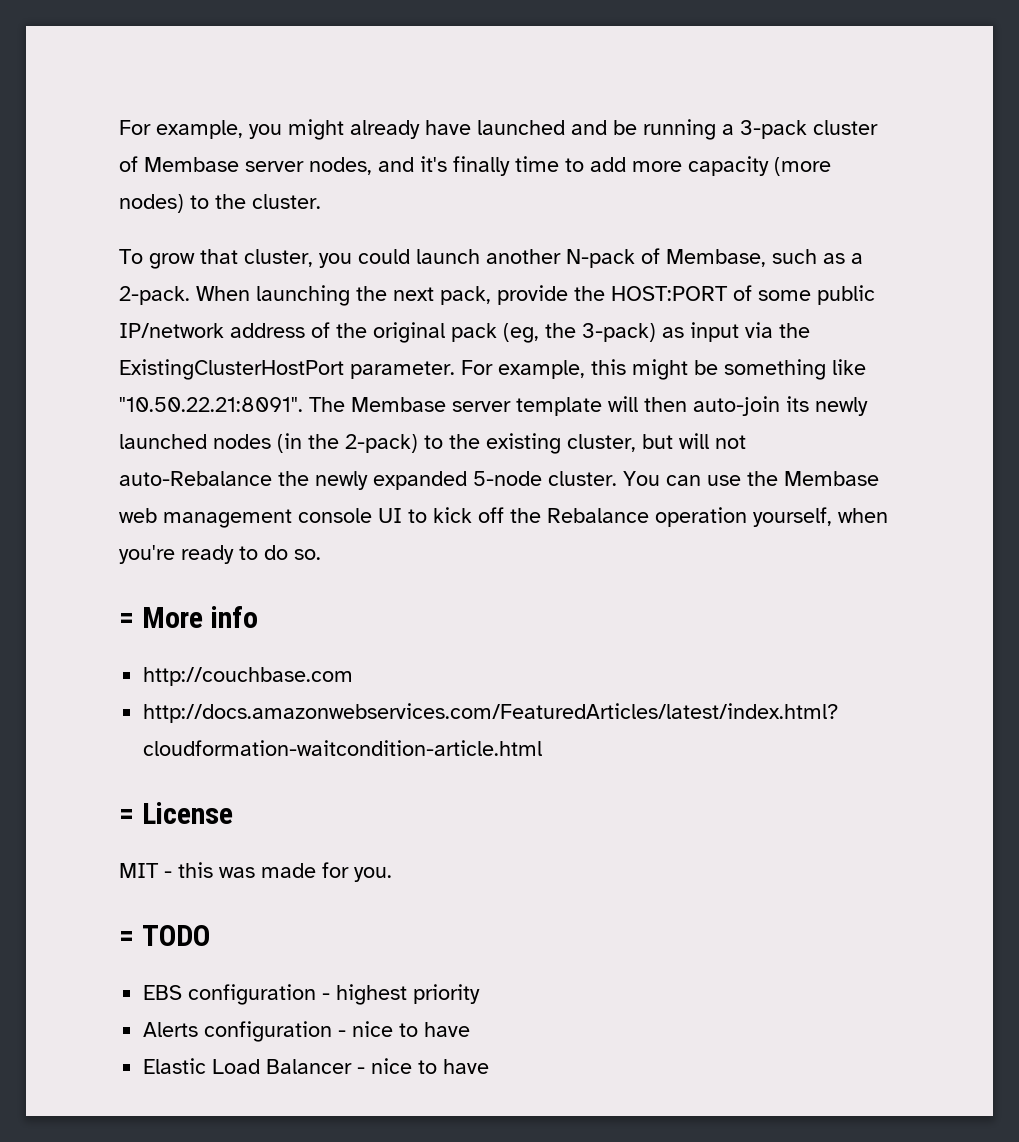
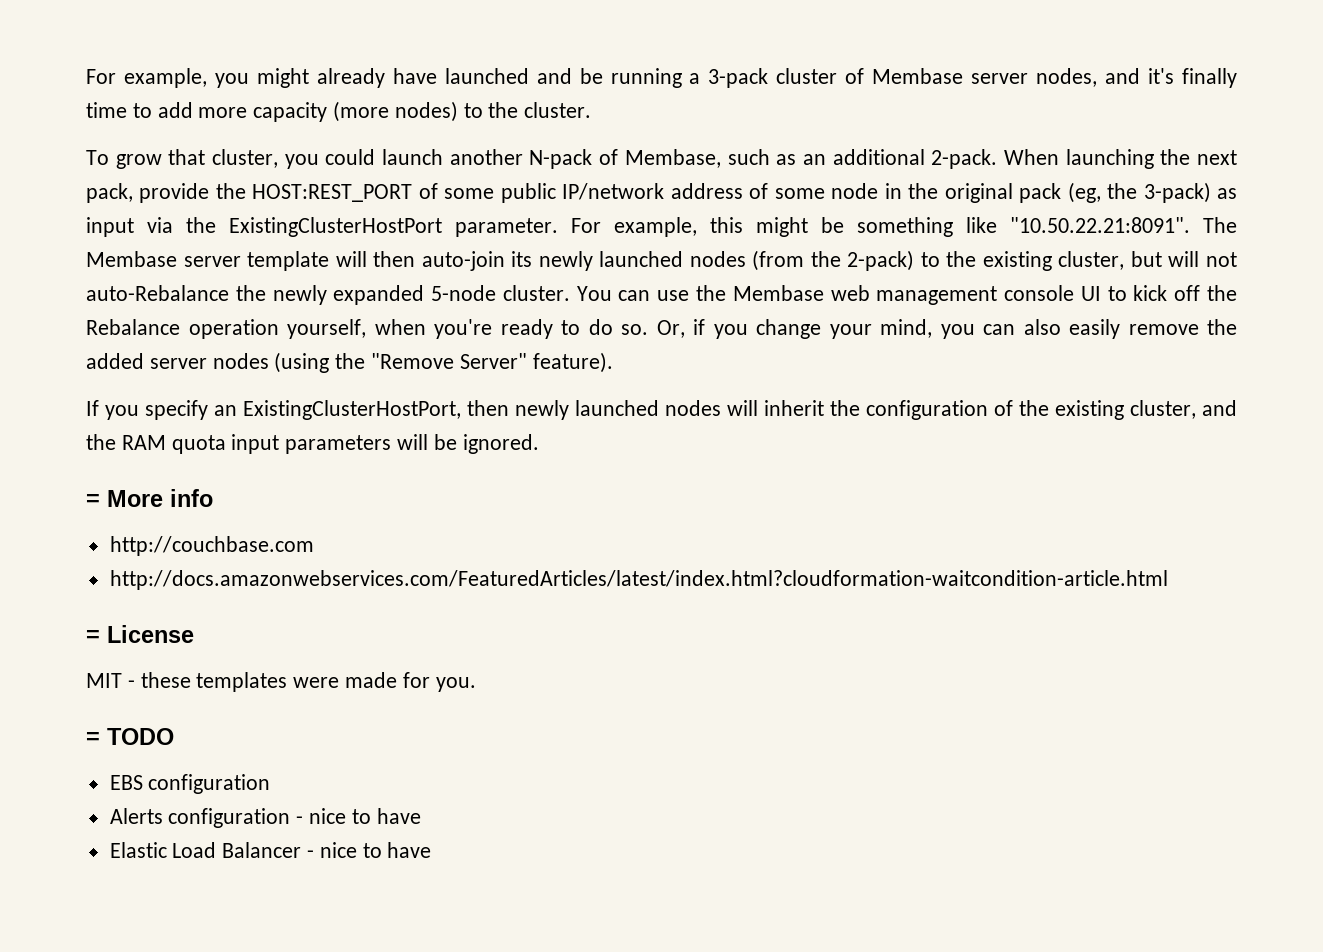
- To grow that cluster, you could launch another N-pack of Membase, such as a 2-pack.
+ To grow that cluster, you could launch another N-pack of Membase, such as an additional 2-pack.
- When launching the next pack, provide the HOST:PORT of some public IP/network address of the original pack (eg, the 3-pack) as input via the ExistingClusterHostPort parameter.
+ When launching the next pack, provide the HOST:REST_PORT of some public IP/network address of some node in the original pack (eg, the 3-pack) as input via the ExistingClusterHostPort parameter.
- For example, this might be something like "10.50.22.21:8091". The Membase server template will then auto-join its newly launched nodes (in the 2-pack) to the existing cluster, but will not auto-Rebalance the newly expanded 5-node cluster.
+ For example, this might be something like "10.50.22.21:8091". The Membase server template will then auto-join its newly launched nodes (from the 2-pack) to the existing cluster, but will not auto-Rebalance the newly expanded 5-node cluster.
+ Or, if you change your mind, you can also easily remove the added server nodes (using the "Remove Server" feature).
+ If you specify an ExistingClusterHostPort, then newly launched nodes will inherit the configuration of the existing cluster, and the RAM quota input parameters will be ignored.
- MIT - this was made for you.
+ MIT - these templates were made for you.
- EBS configuration - highest priority
+ EBS configuration

